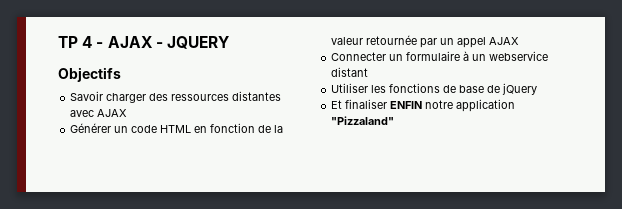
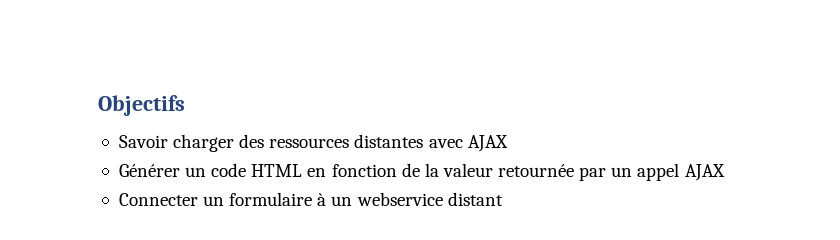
- TP 4 - AJAX - JQUERY
- Utiliser les fonctions de base de jQuery
- Et finaliser ENFIN notre application "Pizzaland"

